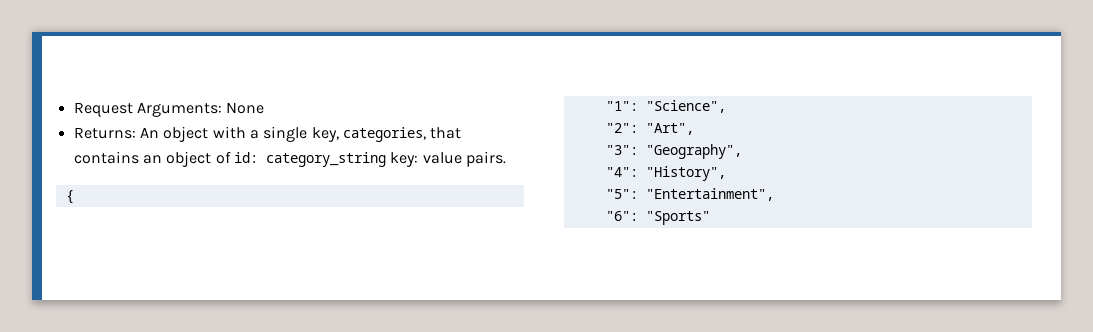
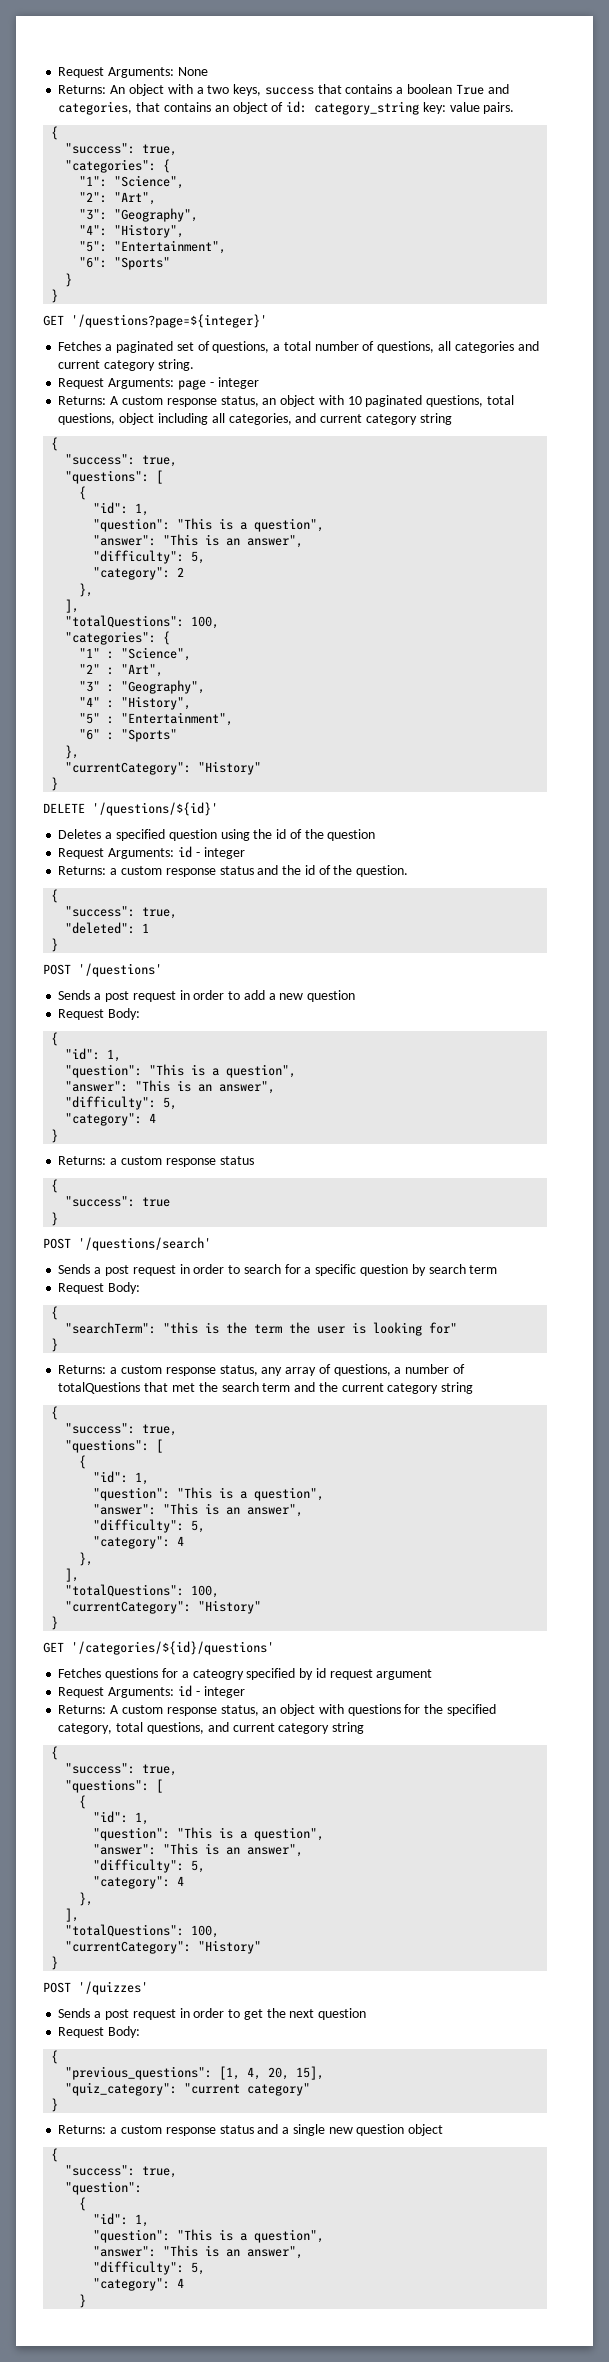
- Returns: An object with a single key, categories, that contains an object of id: category_string key: value pairs.
+ Returns: An object with a two keys, success that contains a boolean True and categories, that contains an object of id: category_string key: value pairs.
  {
+ "success": true,
+ "categories": {
  "6": "Sports"
+ }
+ }
+ GET '/questions?page=${integer}'
+ Fetches a paginated set of questions, a total number of questions, all categories and current category string.
+ Request Arguments: page - integer
+ Returns: A custom response status, an object with 10 paginated questions, total questions, object including all categories, and current category string
+ {
+ "success": true,
+ "questions": [
+ {
+ "id": 1,
+ "question": "This is a question",
+ "answer": "This is an answer",
+ "difficulty": 5,
+ "category": 2
+ },
+ ],
+ "totalQuestions": 100,
+ "categories": {
+ "1" : "Science",
+ "2" : "Art",
+ "3" : "Geography",
+ "4" : "History",
+ "5" : "Entertainment",
+ "6" : "Sports"
+ },
+ "currentCategory": "History"
+ }
+ DELETE '/questions/${id}'
+ Deletes a specified question using the id of the question
+ Request Arguments: id - integer
+ Returns: a custom response status and the id of the question.
+ {
+ "success": true,
+ "deleted": 1
+ }
+ POST '/questions'
+ Sends a post request in order to add a new question
+ Request Body:
+ {
+ "id": 1,
+ "question": "This is a question",
+ "answer": "This is an answer",
+ "difficulty": 5,
+ "category": 4
+ }
+ Returns: a custom response status
+ {
+ "success": true
+ }
+ POST '/questions/search'
+ Sends a post request in order to search for a specific question by search term
+ Request Body:
+ {
+ "searchTerm": "this is the term the user is looking for"
+ }
+ Returns: a custom response status, any array of questions, a number of totalQuestions that met the search term and the current category string
+ {
+ "success": true,
+ "questions": [
+ {
+ "id": 1,
+ "question": "This is a question",
+ "answer": "This is an answer",
+ "difficulty": 5,
+ "category": 4
+ },
+ ],
+ "totalQuestions": 100,
+ "currentCategory": "History"
+ }
+ GET '/categories/${id}/questions'
+ Fetches questions for a cateogry specified by id request argument
+ Request Arguments: id - integer
+ Returns: A custom response status, an object with questions for the specified category, total questions, and current category string
+ {
+ "success": true,
+ "questions": [
+ {
+ "id": 1,
+ "question": "This is a question",
+ "answer": "This is an answer",
+ "difficulty": 5,
+ "category": 4
+ },
+ ],
+ "totalQuestions": 100,
+ "currentCategory": "History"
+ }
+ POST '/quizzes'
+ Sends a post request in order to get the next question
+ Request Body:
+ {
+ "previous_questions": [1, 4, 20, 15],
+ "quiz_category": "current category"
+ }
+ Returns: a custom response status and a single new question object
+ {
+ "success": true,
+ "question":
+ {
+ "id": 1,
+ "question": "This is a question",
+ "answer": "This is an answer",
+ "difficulty": 5,
+ "category": 4
+ }

